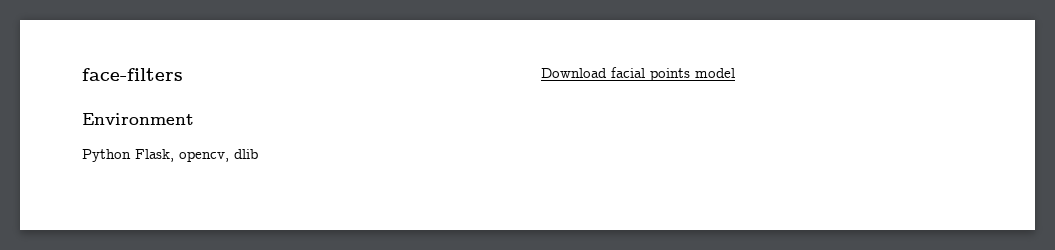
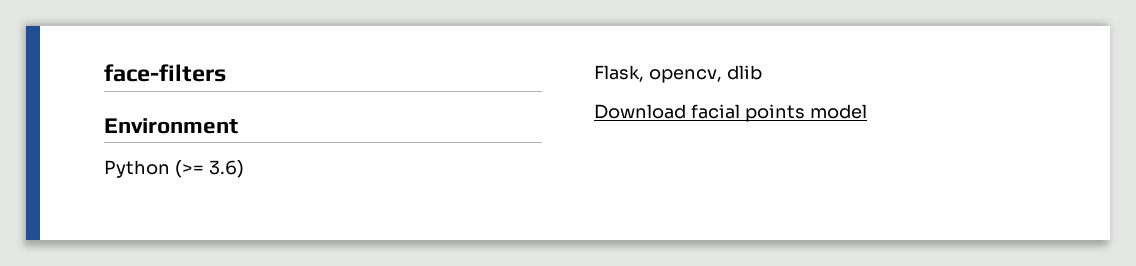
- Python Flask, opencv, dlib
+ Python (>= 3.6)
+ Flask, opencv, dlib

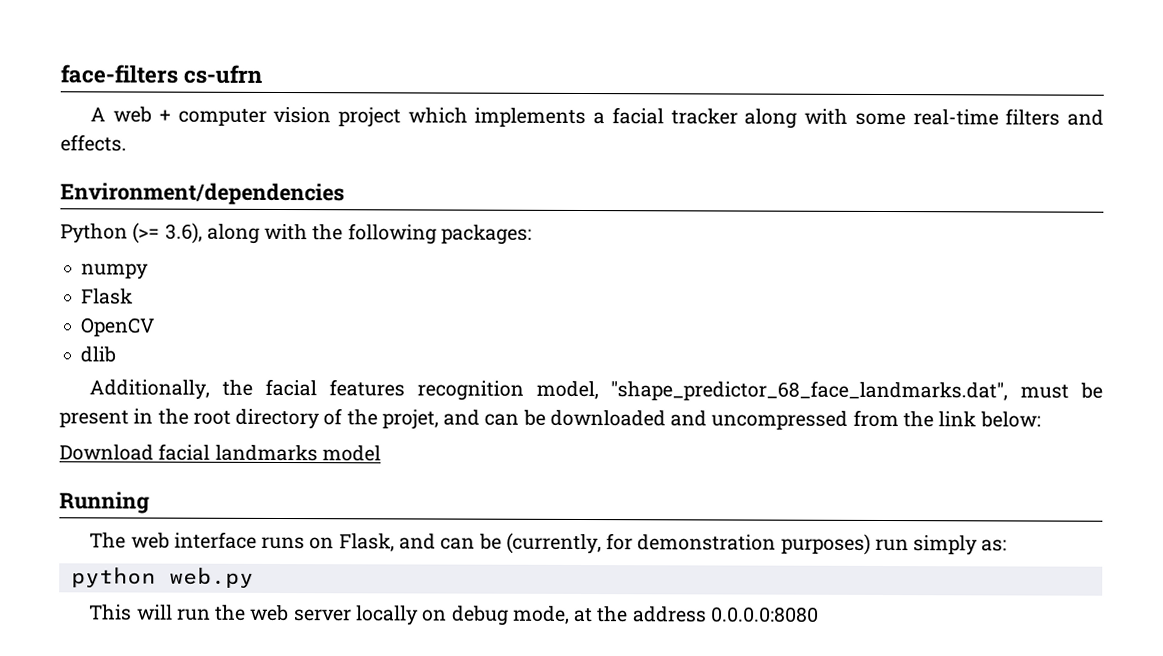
- face-filters
- Environment
- Python (>= 3.6)
- Flask, opencv, dlib
+ face-filters cs-ufrn
+ A web + computer vision project which implements a facial tracker along with some real-time filters and effects.
+ Environment/dependencies
+ Python (>= 3.6), along with the following packages:
+ numpy
+ Flask
+ OpenCV
+ dlib
+ Additionally, the facial features recognition model, "shape_predictor_68_face_landmarks.dat", must be present in the root directory of the projet, and can be downloaded and uncompressed from the link below:
- Download facial points model
+ Download facial landmarks model
+ Running
+ The web interface runs on Flask, and can be (currently, for demonstration purposes) run simply as:
+ python web.py
+ This will run the web server locally on debug mode, at the address 0.0.0.0:8080

